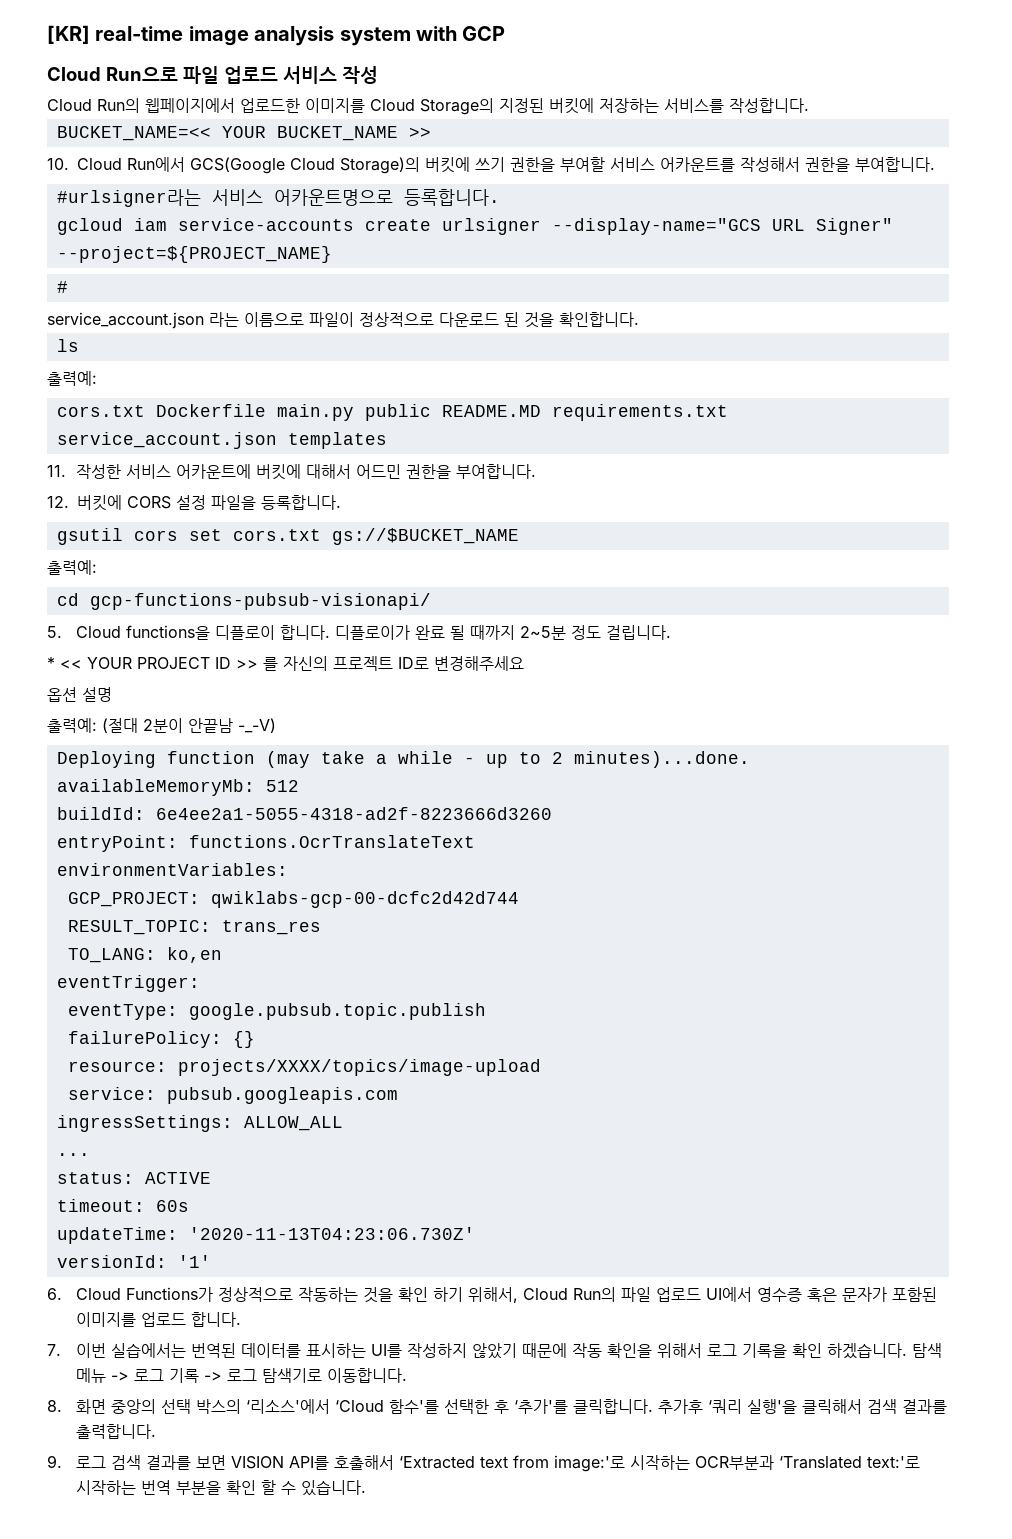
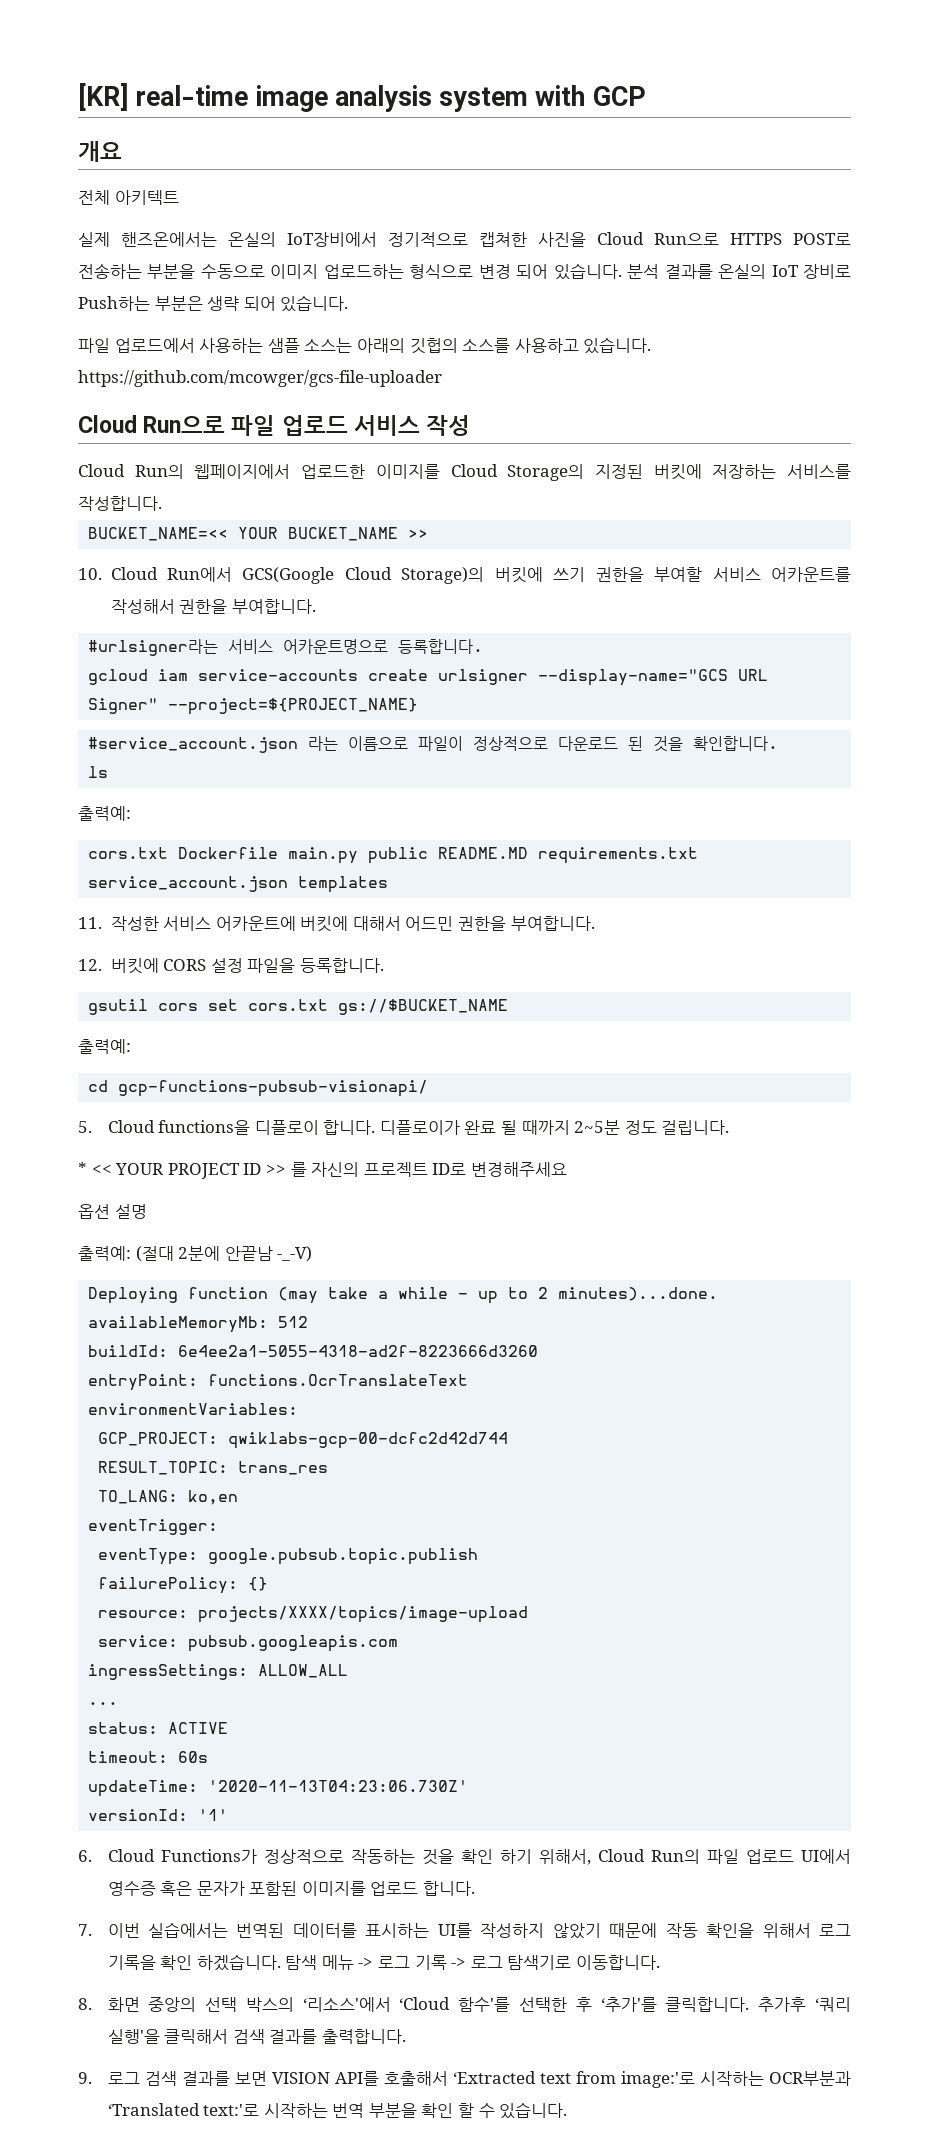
+ 개요
+ 전체 아키텍트
+ 실제 핸즈온에서는 온실의 IoT장비에서 정기적으로 캡쳐한 사진을 Cloud Run으로 HTTPS POST로 전송하는 부분을 수동으로 이미지 업로드하는 형식으로 변경 되어 있습니다. 분석 결과를 온실의 IoT 장비로 Push하는 부분은 생략 되어 있습니다.
+ 파일 업로드에서 사용하는 샘플 소스는 아래의 깃헙의 소스를 사용하고 있습니다. https://github.com/mcowger/gcs-file-uploader
- #
- service_account.json 라는 이름으로 파일이 정상적으로 다운로드 된 것을 확인합니다.
+ #service_account.json 라는 이름으로 파일이 정상적으로 다운로드 된 것을 확인합니다.
- 출력예: (절대 2분이 안끝남 -_-V)
+ 출력예: (절대 2분에 안끝남 -_-V)

